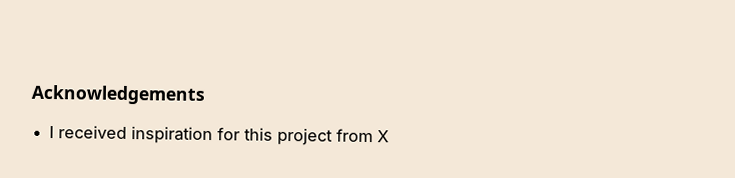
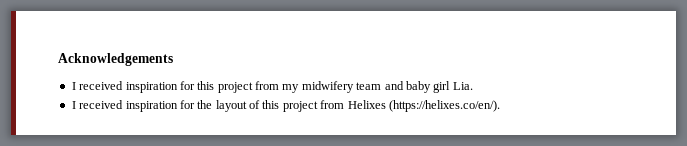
- I received inspiration for this project from X
+ I received inspiration for this project from my midwifery team and baby girl Lia.
+ I received inspiration for the layout of this project from Helixes (https://helixes.co/en/).

